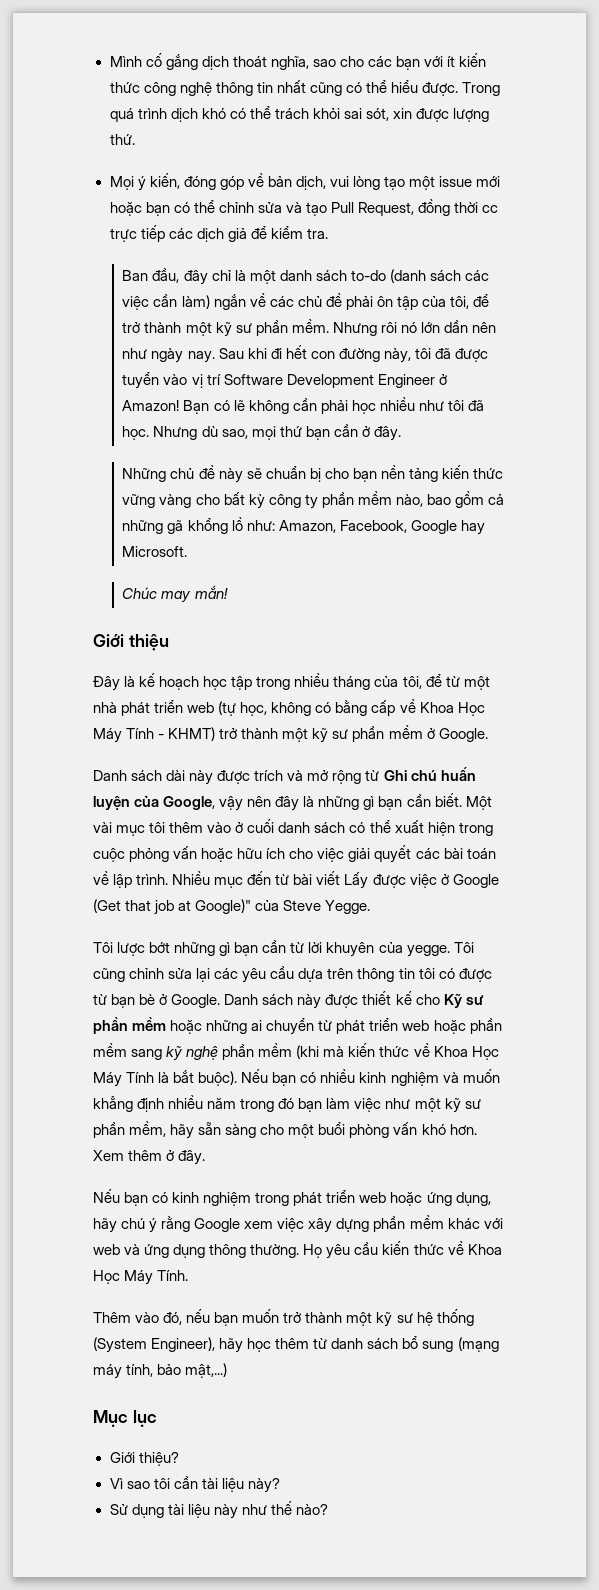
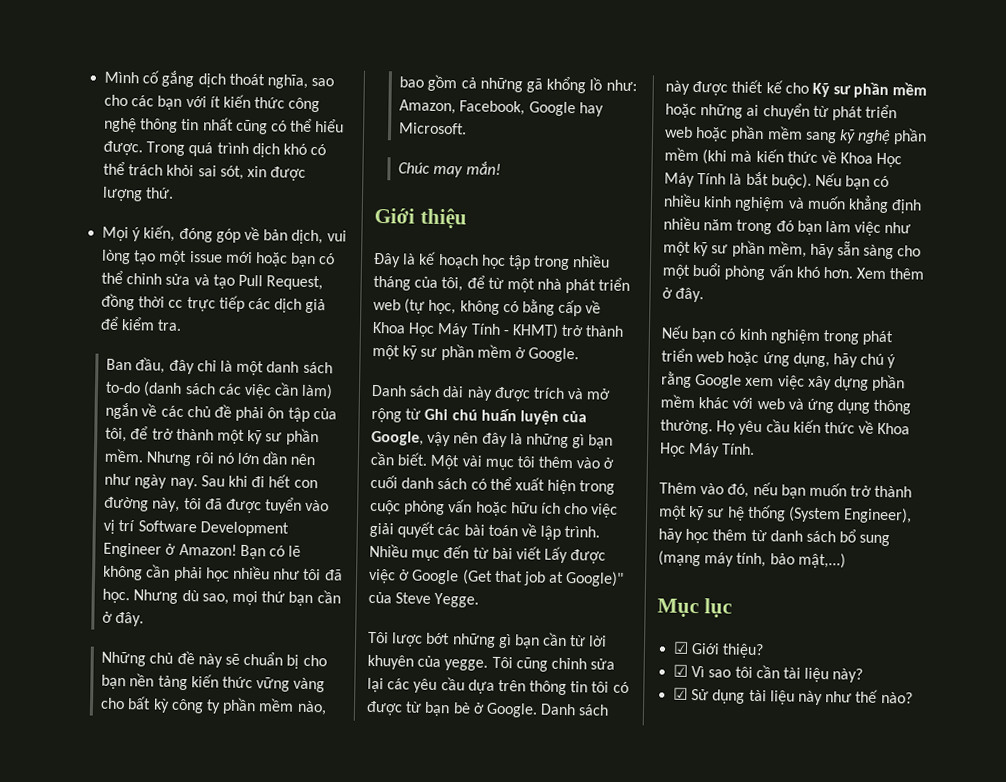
- Giới thiệu?
+ ☑ Giới thiệu?
- Vì sao tôi cần tài liệu này?
+ ☑ Vì sao tôi cần tài liệu này?
- Sử dụng tài liệu này như thế nào?
+ ☑ Sử dụng tài liệu này như thế nào?

